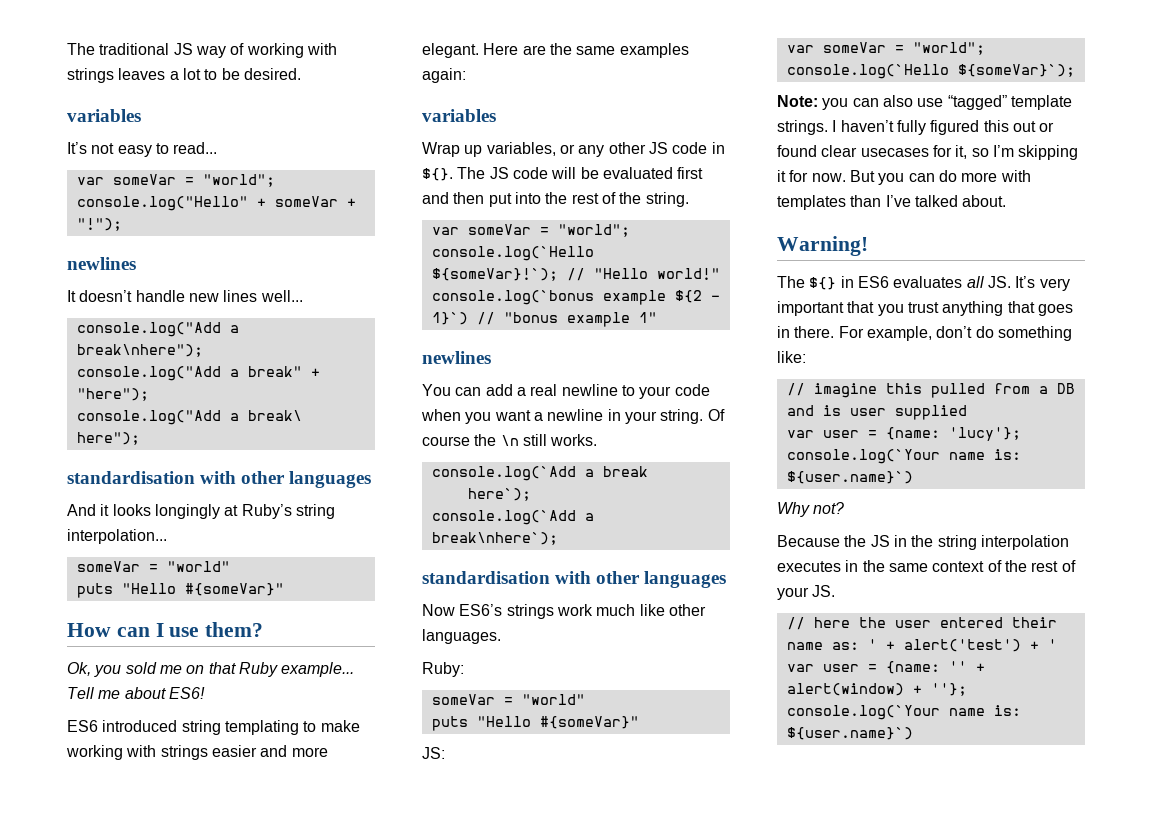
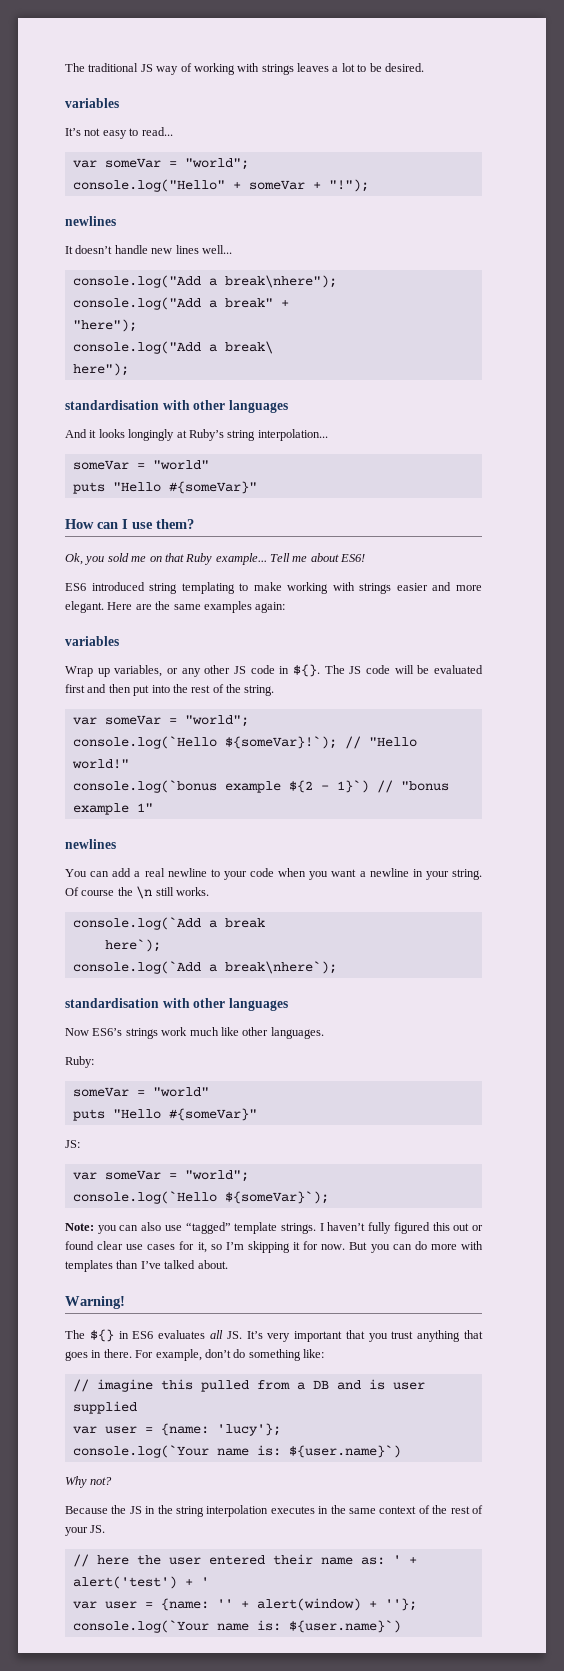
- I haven’t fully figured this out or found clear usecases for it, so I’m skipping it for now.
+ I haven’t fully figured this out or found clear use cases for it, so I’m skipping it for now.

